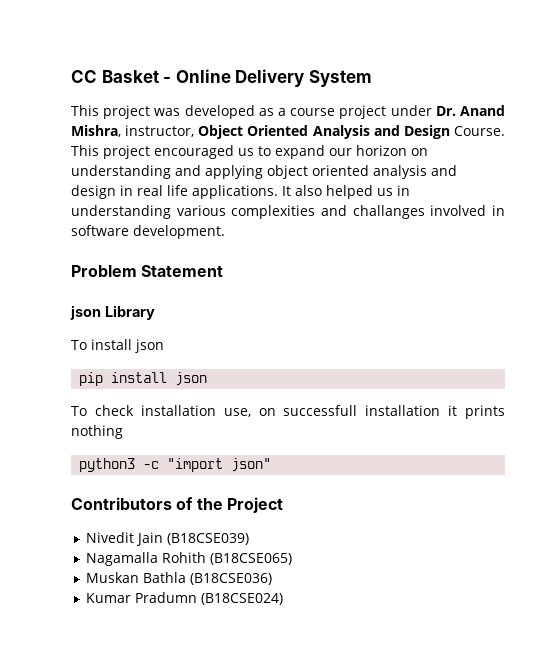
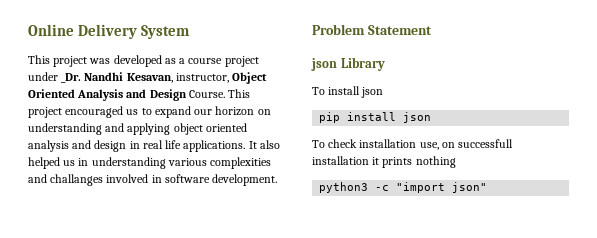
- CC Basket - Online Delivery System
+ Online Delivery System
- This project was developed as a course project under Dr. Anand Mishra, instructor, Object Oriented Analysis and Design Course.
+ This project was developed as a course project under _Dr. Nandhi Kesavan, instructor, Object Oriented Analysis and Design Course.
- Contributors of the Project
- Nivedit Jain (B18CSE039)
- Nagamalla Rohith (B18CSE065)
- Muskan Bathla (B18CSE036)
- Kumar Pradumn (B18CSE024)

